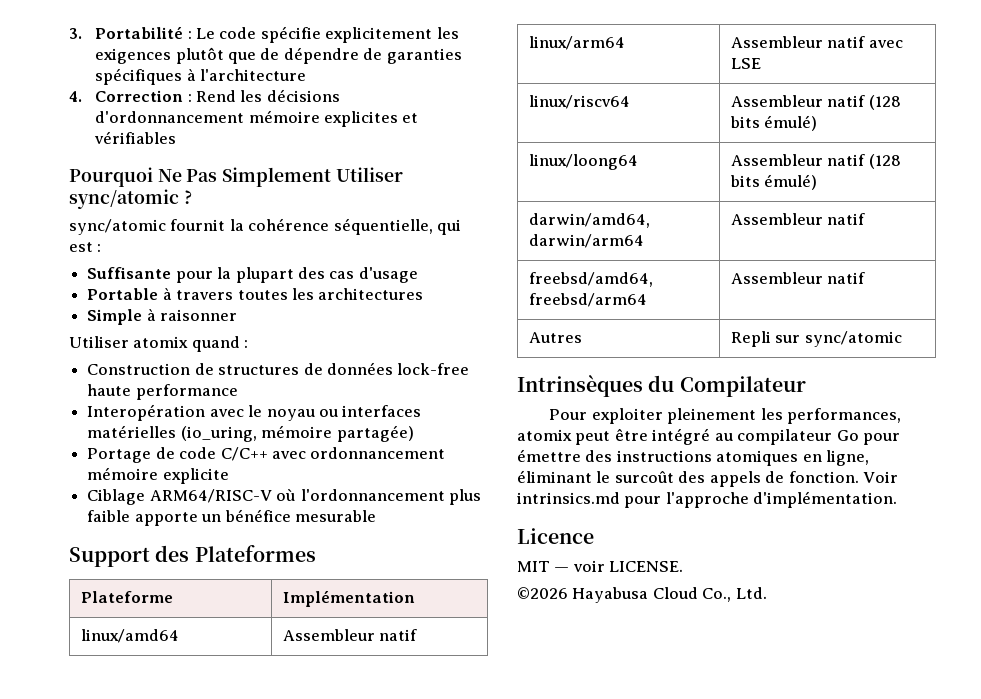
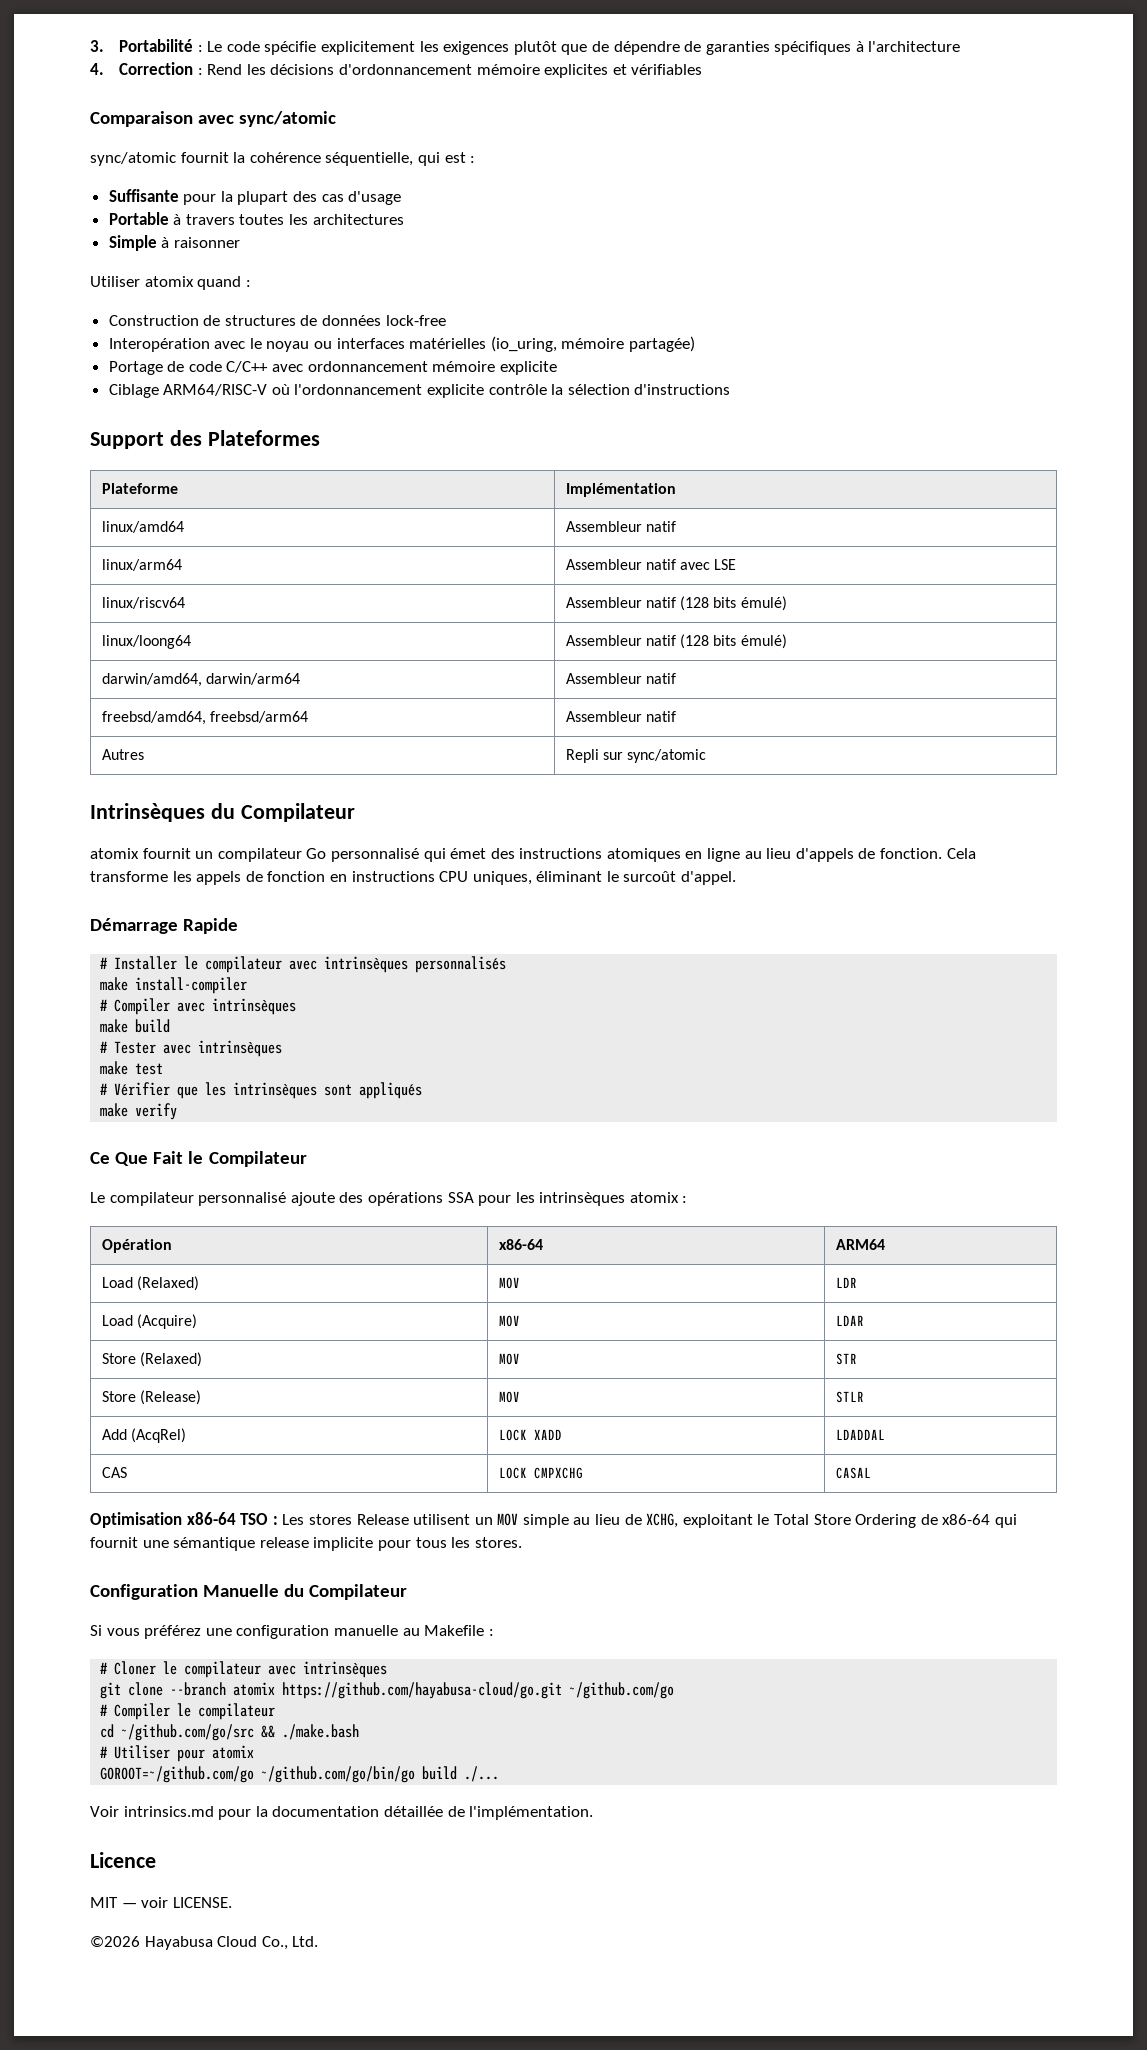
- Pourquoi Ne Pas Simplement Utiliser sync/atomic ?
+ Comparaison avec sync/atomic
- Construction de structures de données lock-free haute performance
+ Construction de structures de données lock-free
- Ciblage ARM64/RISC-V où l'ordonnancement plus faible apporte un bénéfice mesurable
+ Ciblage ARM64/RISC-V où l'ordonnancement explicite contrôle la sélection d'instructions
- Pour exploiter pleinement les performances, atomix peut être intégré au compilateur Go pour émettre des instructions atomiques en ligne, éliminant le surcoût des appels de fonction. Voir intrinsics.md pour l'approche d'implémentation.
+ atomix fournit un compilateur Go personnalisé qui émet des instructions atomiques en ligne au lieu d'appels de fonction. Cela transforme les appels de fonction en instructions CPU uniques, éliminant le surcoût d'appel.
+ Démarrage Rapide
+ # Installer le compilateur avec intrinsèques personnalisés
+ make install-compiler
+ # Compiler avec intrinsèques
+ make build
+ # Tester avec intrinsèques
+ make test
+ # Vérifier que les intrinsèques sont appliqués
+ make verify
+ Ce Que Fait le Compilateur
+ Le compilateur personnalisé ajoute des opérations SSA pour les intrinsèques atomix :
+ Opération | x86-64 | ARM64
+ Load (Relaxed) | MOV | LDR
+ Load (Acquire) | MOV | LDAR
+ Store (Relaxed) | MOV | STR
+ Store (Release) | MOV | STLR
+ Add (AcqRel) | LOCK XADD | LDADDAL
+ CAS | LOCK CMPXCHG | CASAL
+ Optimisation x86-64 TSO : Les stores Release utilisent un MOV simple au lieu de XCHG, exploitant le Total Store Ordering de x86-64 qui fournit une sémantique release implicite pour tous les stores.
+ Configuration Manuelle du Compilateur
+ Si vous préférez une configuration manuelle au Makefile :
+ # Cloner le compilateur avec intrinsèques
+ git clone --branch atomix https://github.com/hayabusa-cloud/go.git ~/github.com/go
+ # Compiler le compilateur
+ cd ~/github.com/go/src && ./make.bash
+ # Utiliser pour atomix
+ GOROOT=~/github.com/go ~/github.com/go/bin/go build ./...
+ Voir intrinsics.md pour la documentation détaillée de l'implémentation.

